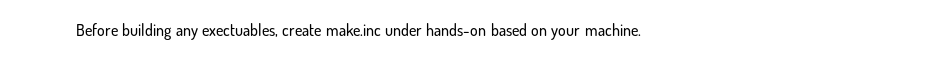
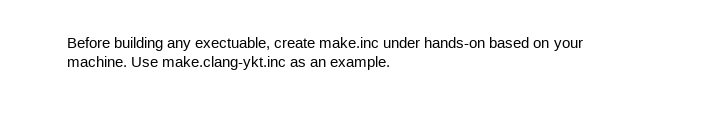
- Before building any exectuables, create make.inc under hands-on based on your machine.
+ Before building any exectuable, create make.inc under hands-on based on your machine.
+ Use make.clang-ykt.inc as an example.

